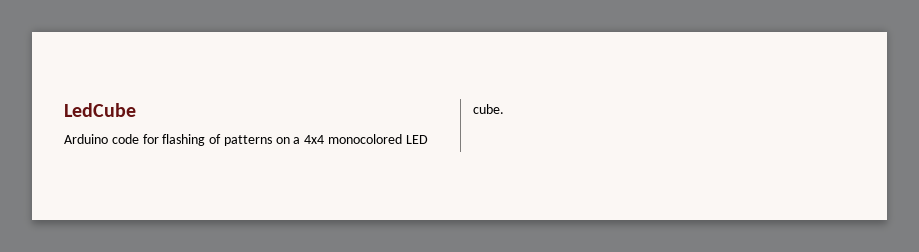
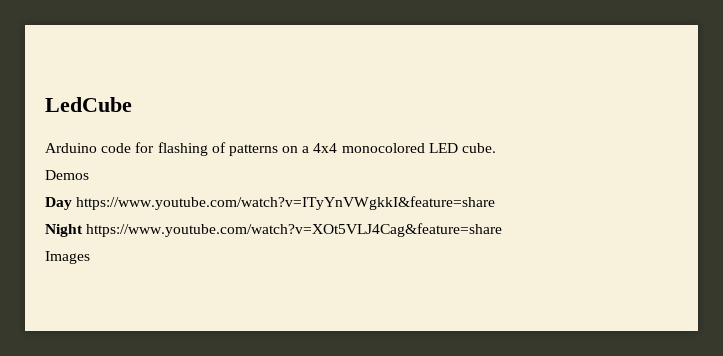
+ Demos
+ Day https://www.youtube.com/watch?v=ITyYnVWgkkI&feature=share
+ Night https://www.youtube.com/watch?v=XOt5VLJ4Cag&feature=share
+ Images

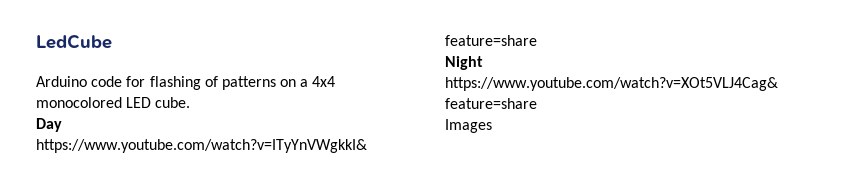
- Demos

